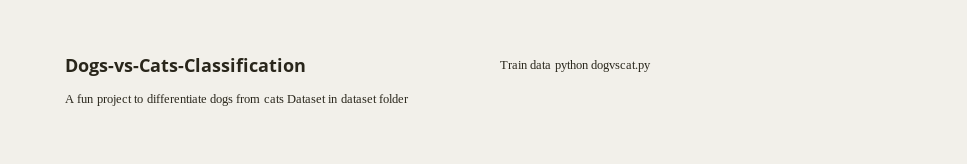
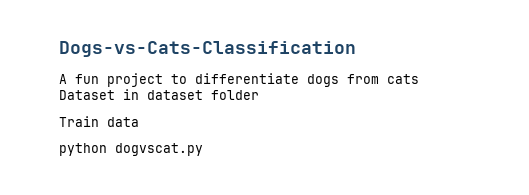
- Train data python dogvscat.py
+ Train data
+ python dogvscat.py

